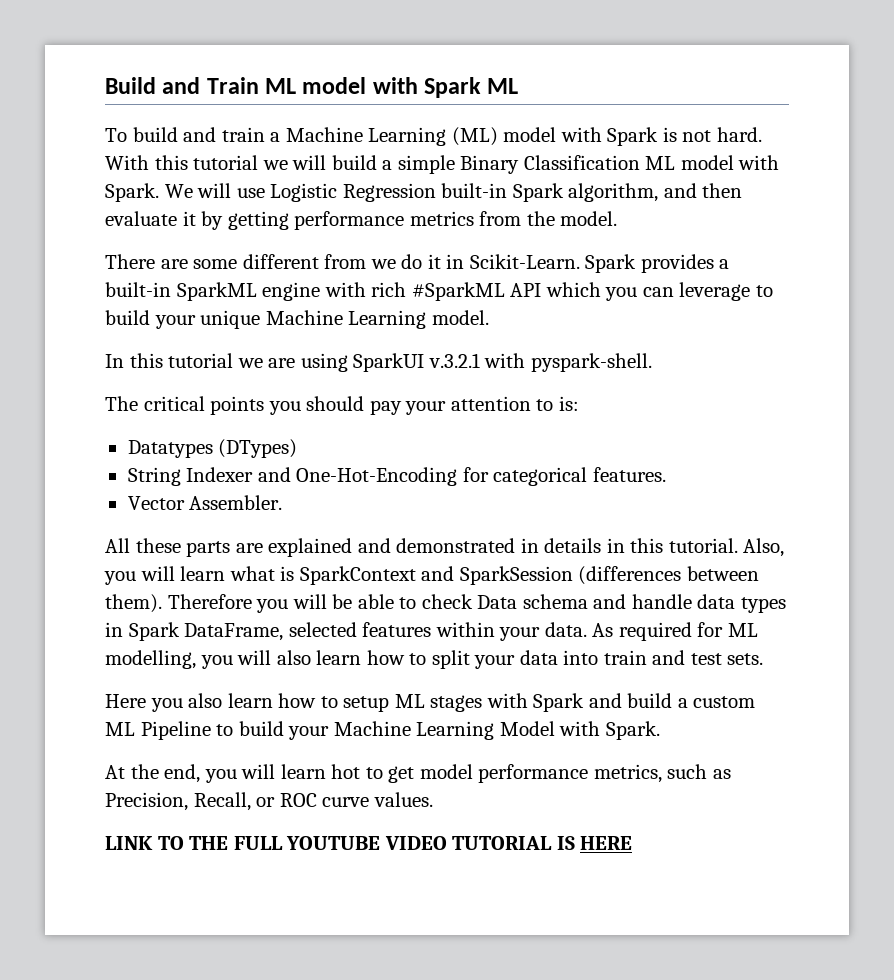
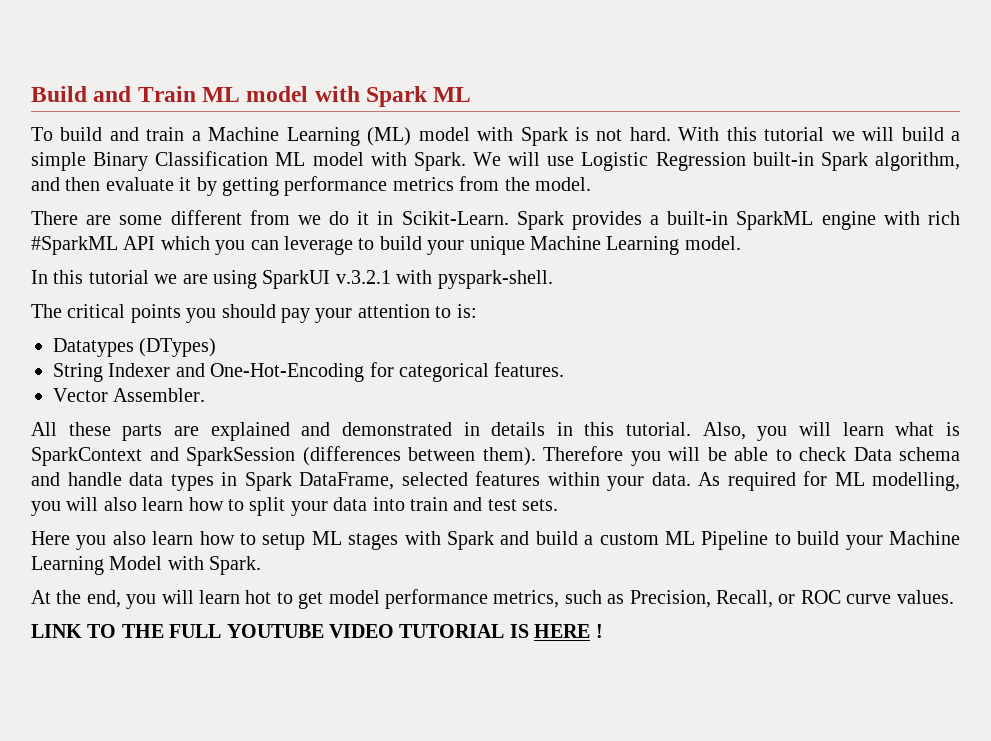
- LINK TO THE FULL YOUTUBE VIDEO TUTORIAL IS HERE
+ LINK TO THE FULL YOUTUBE VIDEO TUTORIAL IS HERE !

